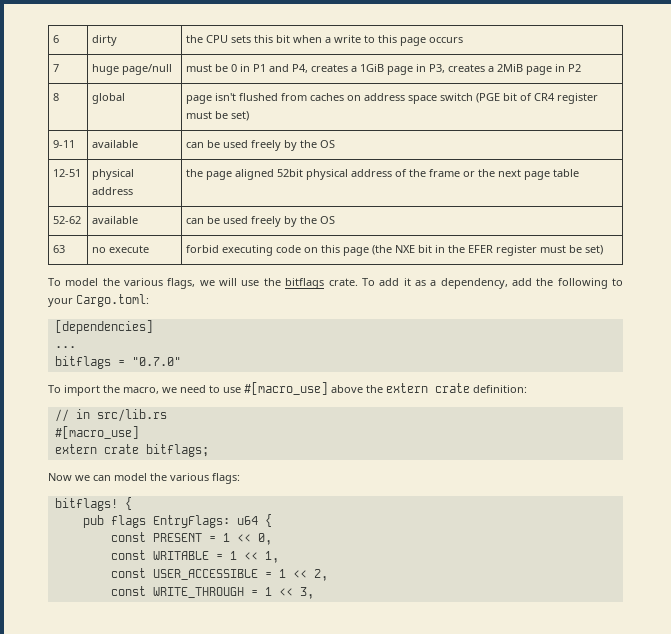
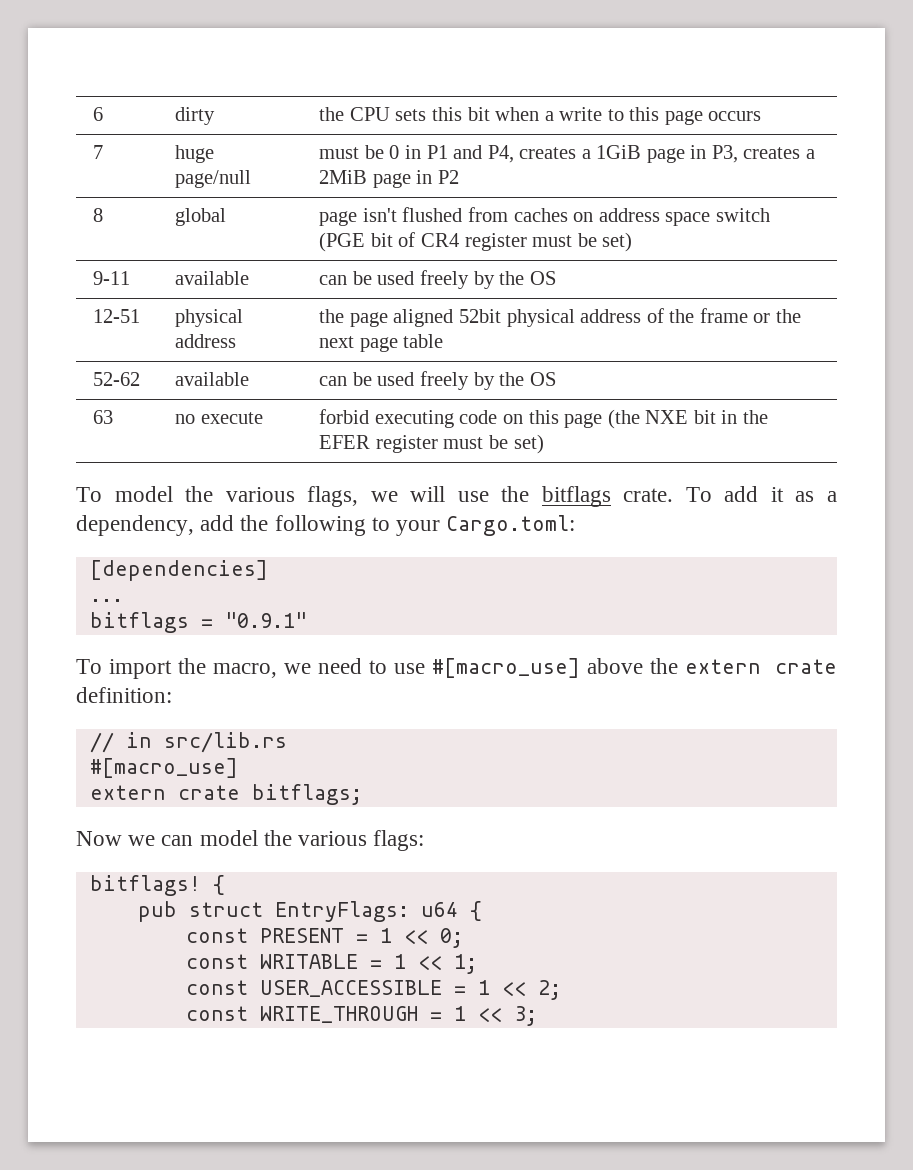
- bitflags = "0.7.0"
+ bitflags = "0.9.1"
- pub flags EntryFlags: u64 {
+ pub struct EntryFlags: u64 {
- const PRESENT = 1 << 0,
+ const PRESENT = 1 << 0;
- const WRITABLE = 1 << 1,
+ const WRITABLE = 1 << 1;
- const USER_ACCESSIBLE = 1 << 2,
+ const USER_ACCESSIBLE = 1 << 2;
- const WRITE_THROUGH = 1 << 3,
+ const WRITE_THROUGH = 1 << 3;

